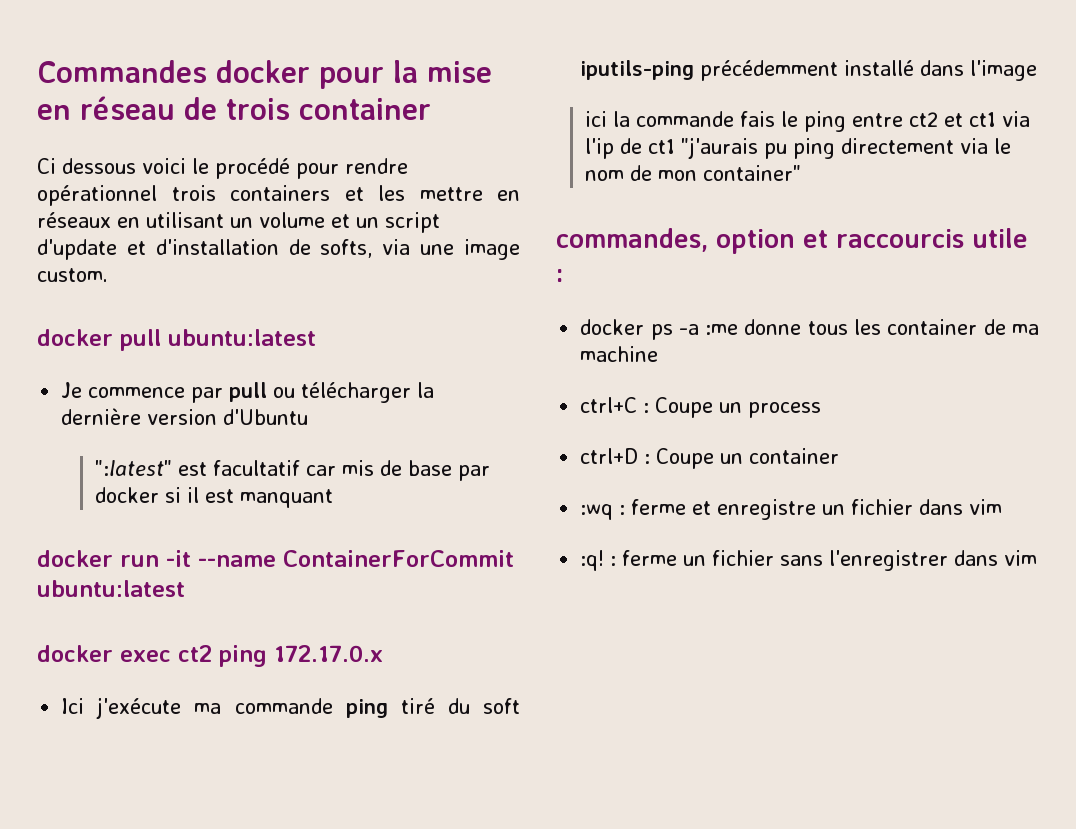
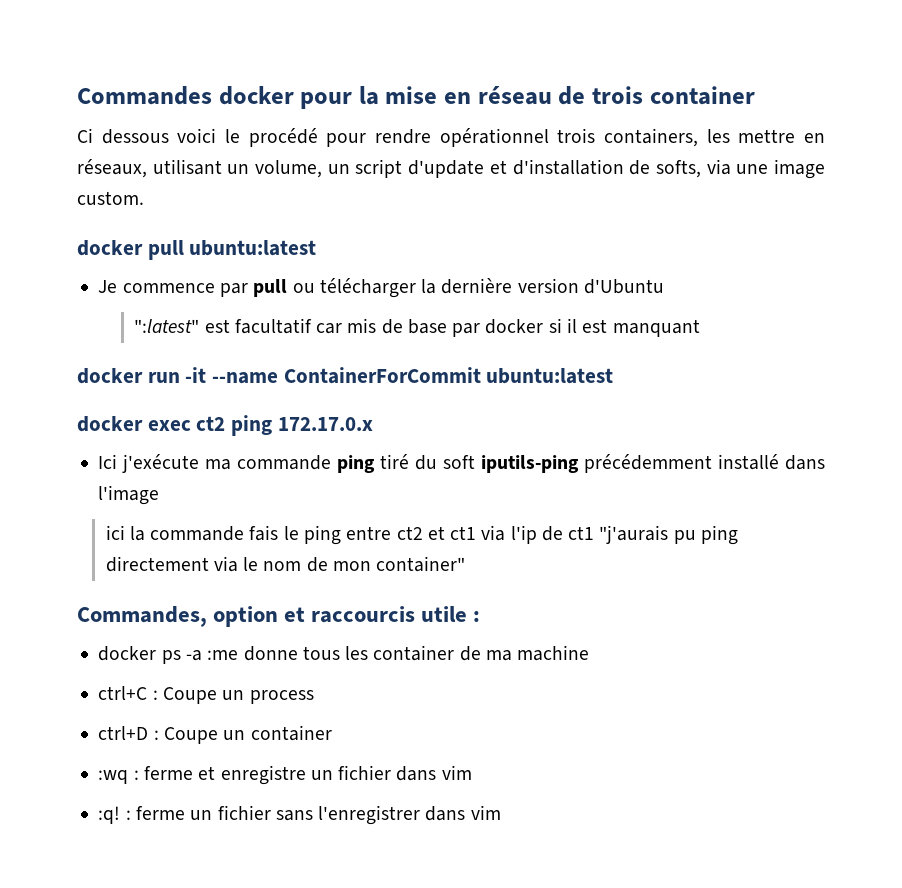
- Ci dessous voici le procédé pour rendre opérationnel trois containers et les mettre en réseaux en utilisant un volume et un script d'update et d'installation de softs, via une image custom.
+ Ci dessous voici le procédé pour rendre opérationnel trois containers, les mettre en réseaux, utilisant un volume, un script d'update et d'installation de softs, via une image custom.
- commandes, option et raccourcis utile :
+ Commandes, option et raccourcis utile :

